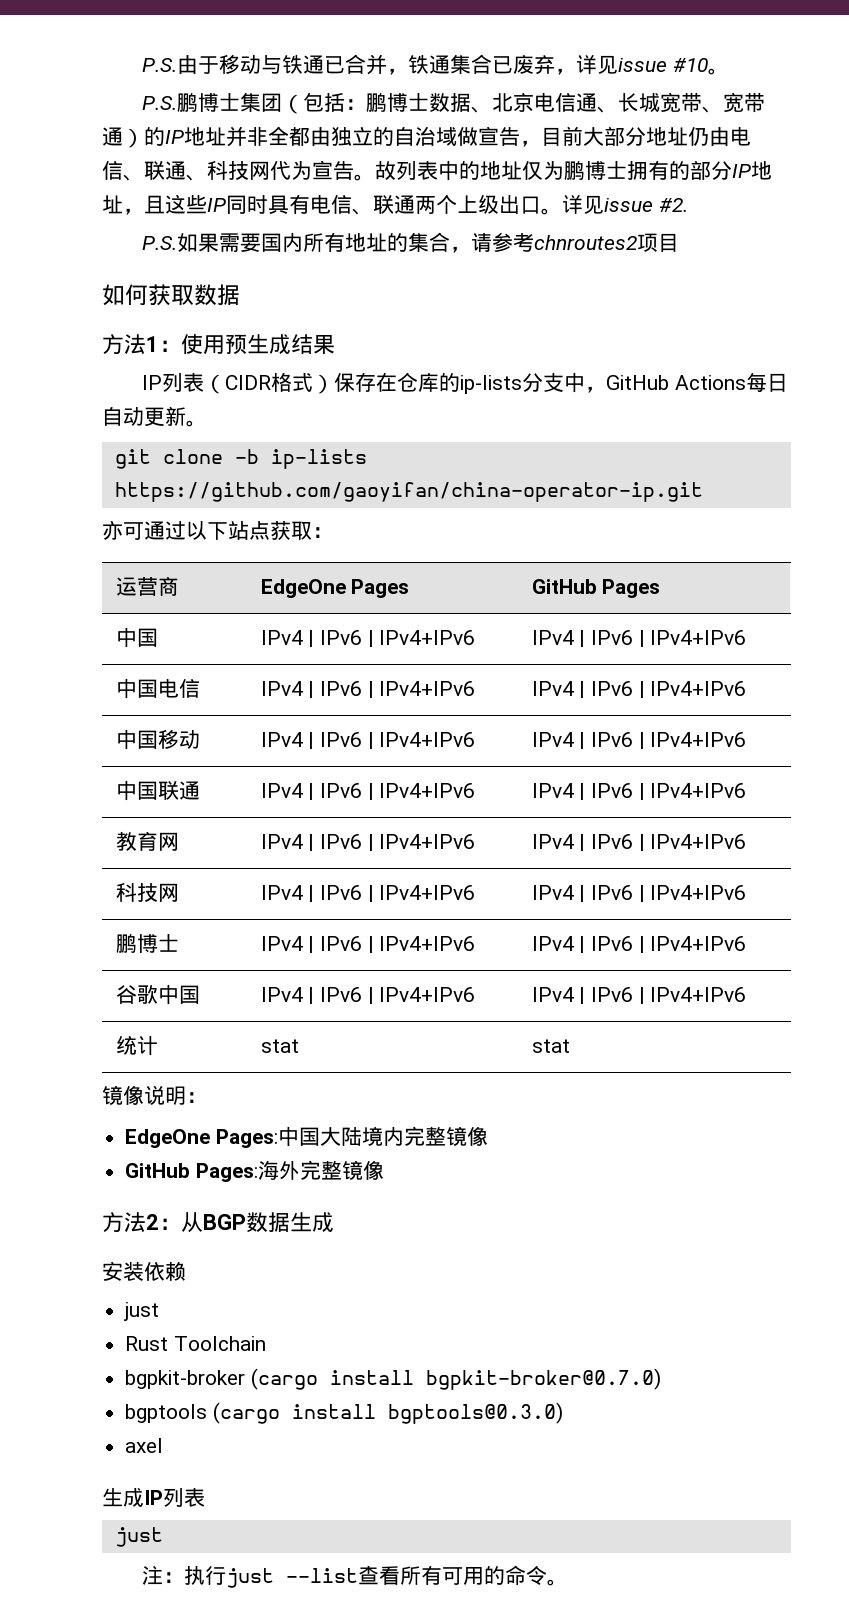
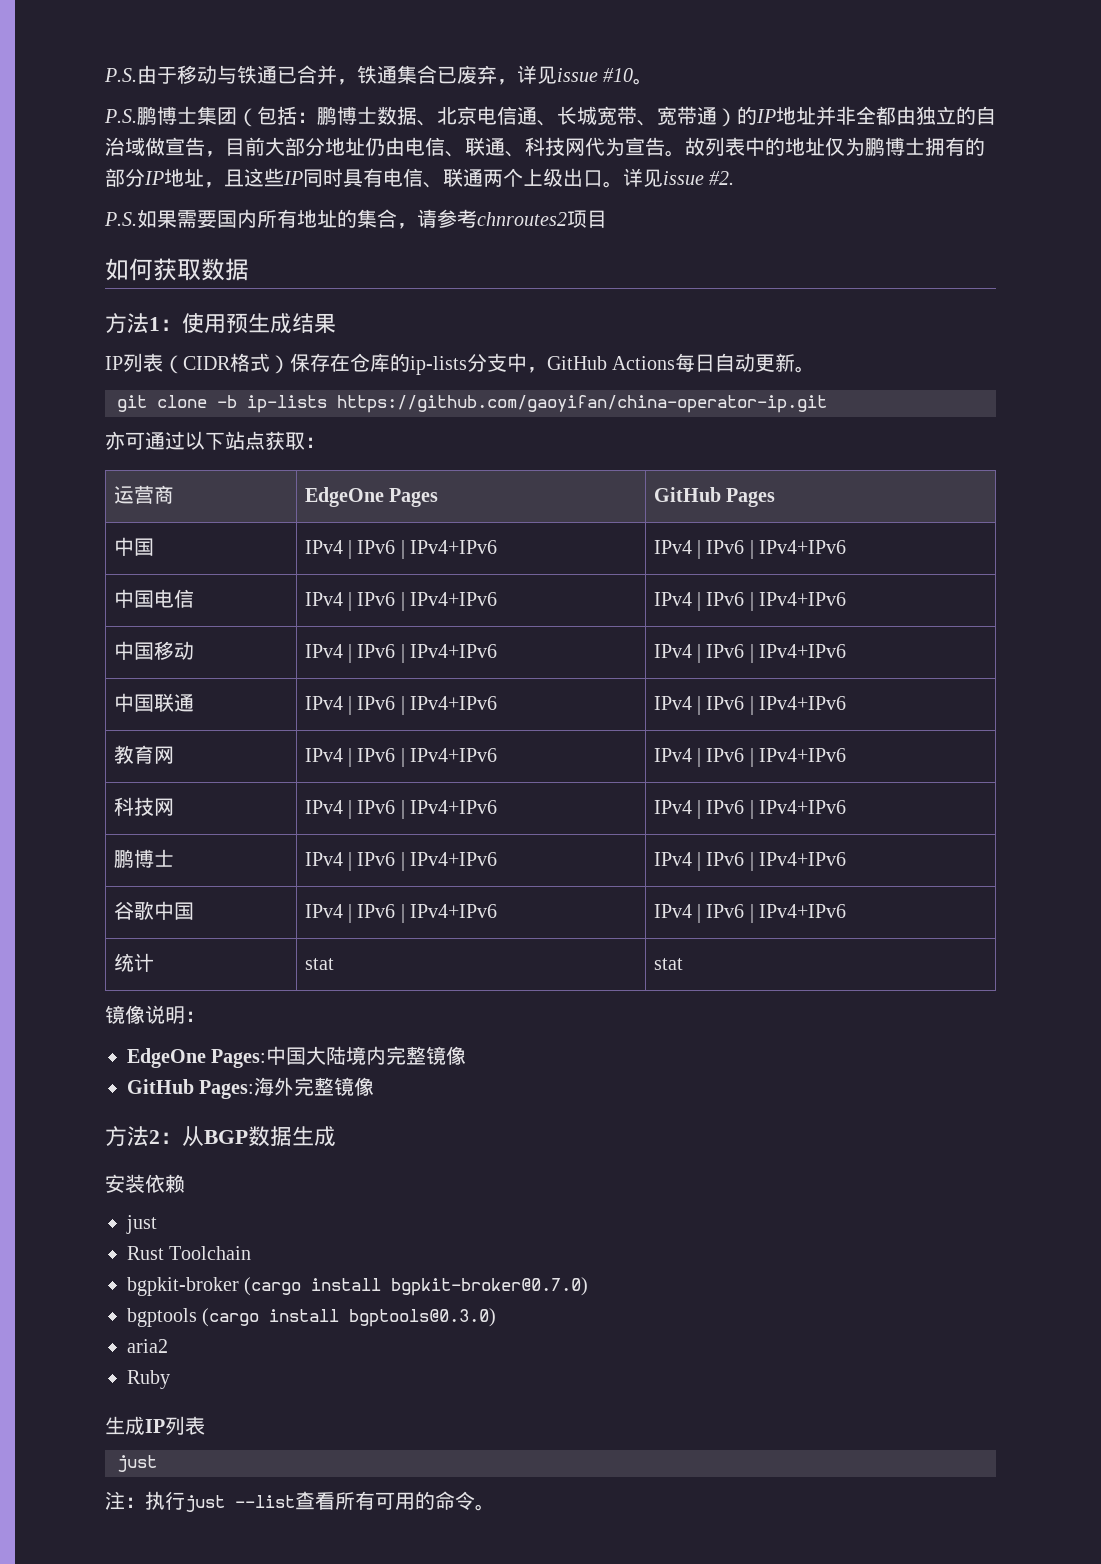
- axel
+ aria2
+ Ruby

